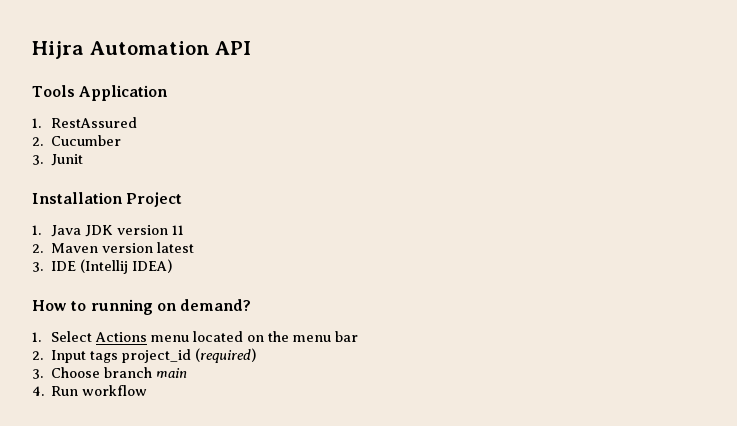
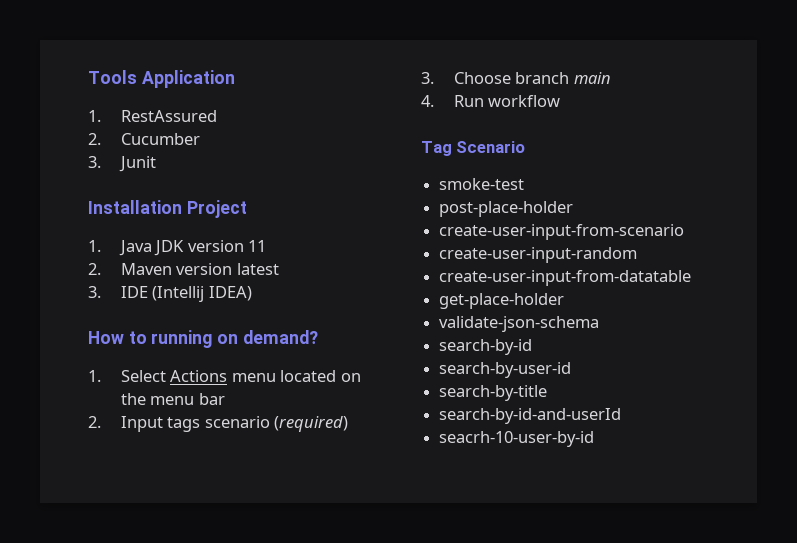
- Hijra Automation API
- 2. Input tags project_id (required)
+ 2. Input tags scenario (required)
+ Tag Scenario
+ smoke-test
+ post-place-holder
+ create-user-input-from-scenario
+ create-user-input-random
+ create-user-input-from-datatable
+ get-place-holder
+ validate-json-schema
+ search-by-id
+ search-by-user-id
+ search-by-title
+ search-by-id-and-userId
+ seacrh-10-user-by-id

